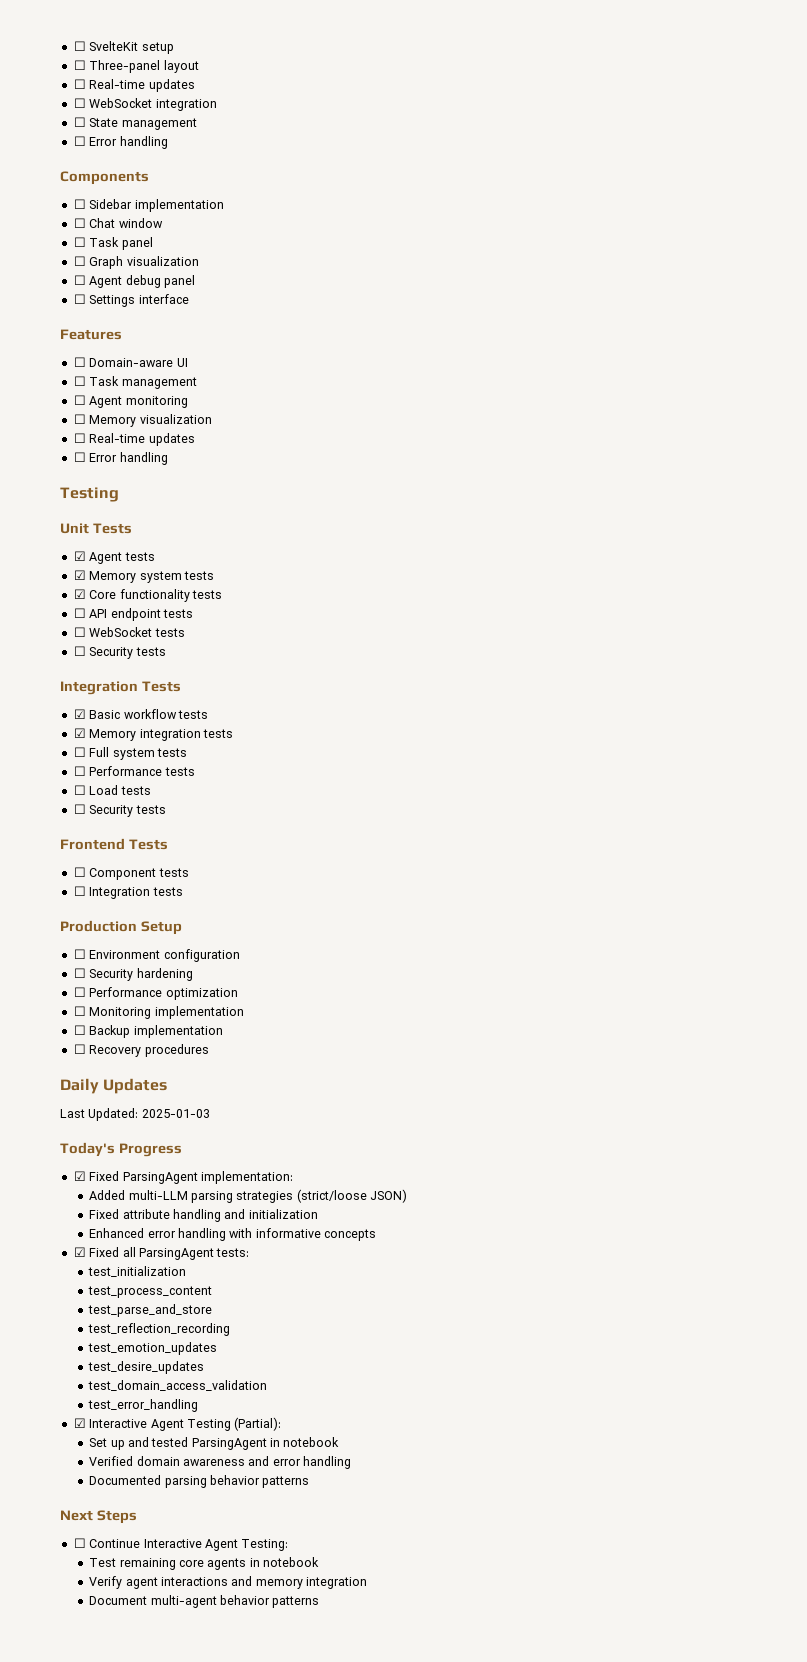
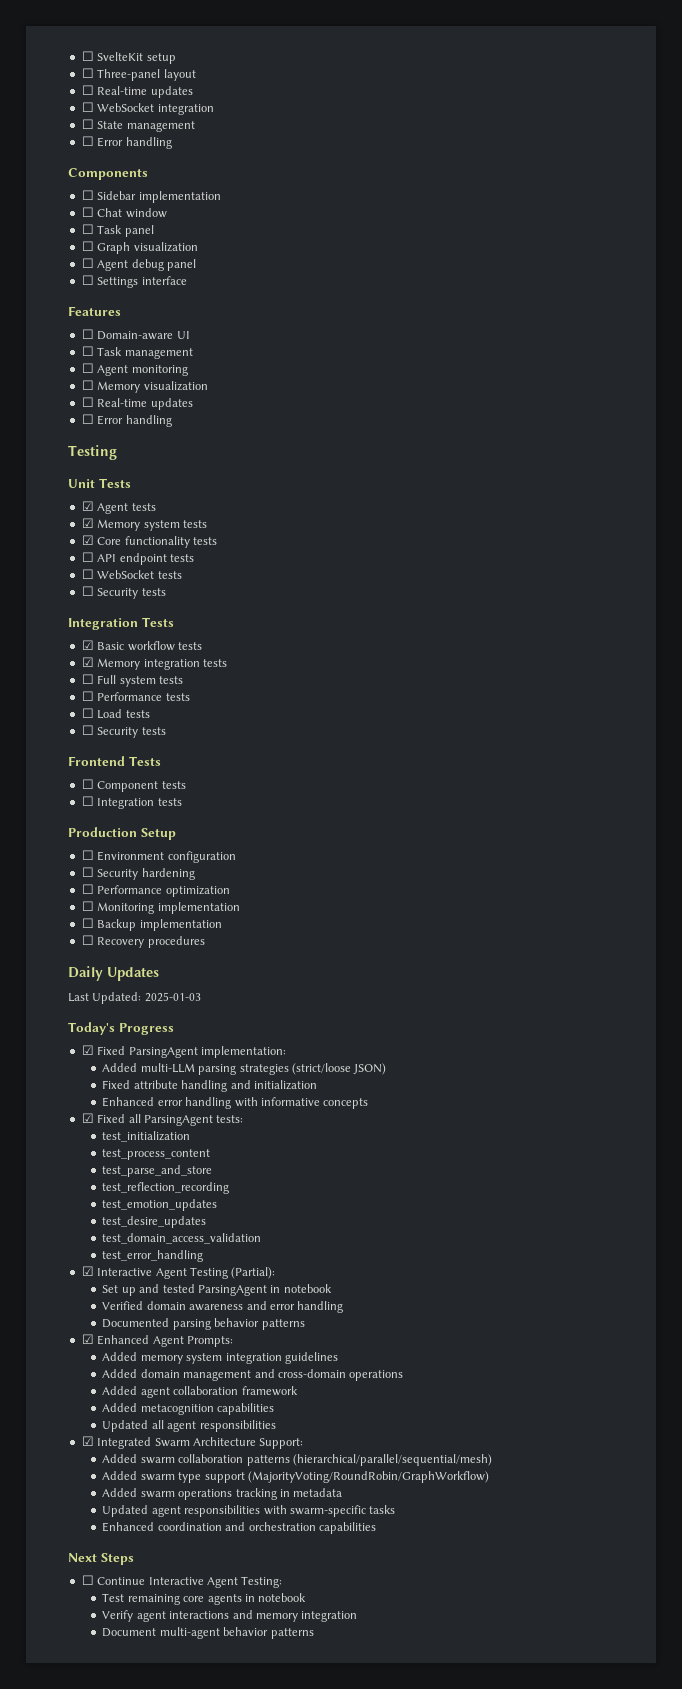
+ ☑ Enhanced Agent Prompts:
+ Added memory system integration guidelines
+ Added domain management and cross-domain operations
+ Added agent collaboration framework
+ Added metacognition capabilities
+ Updated all agent responsibilities
+ ☑ Integrated Swarm Architecture Support:
+ Added swarm collaboration patterns (hierarchical/parallel/sequential/mesh)
+ Added swarm type support (MajorityVoting/RoundRobin/GraphWorkflow)
+ Added swarm operations tracking in metadata
+ Updated agent responsibilities with swarm-specific tasks
+ Enhanced coordination and orchestration capabilities

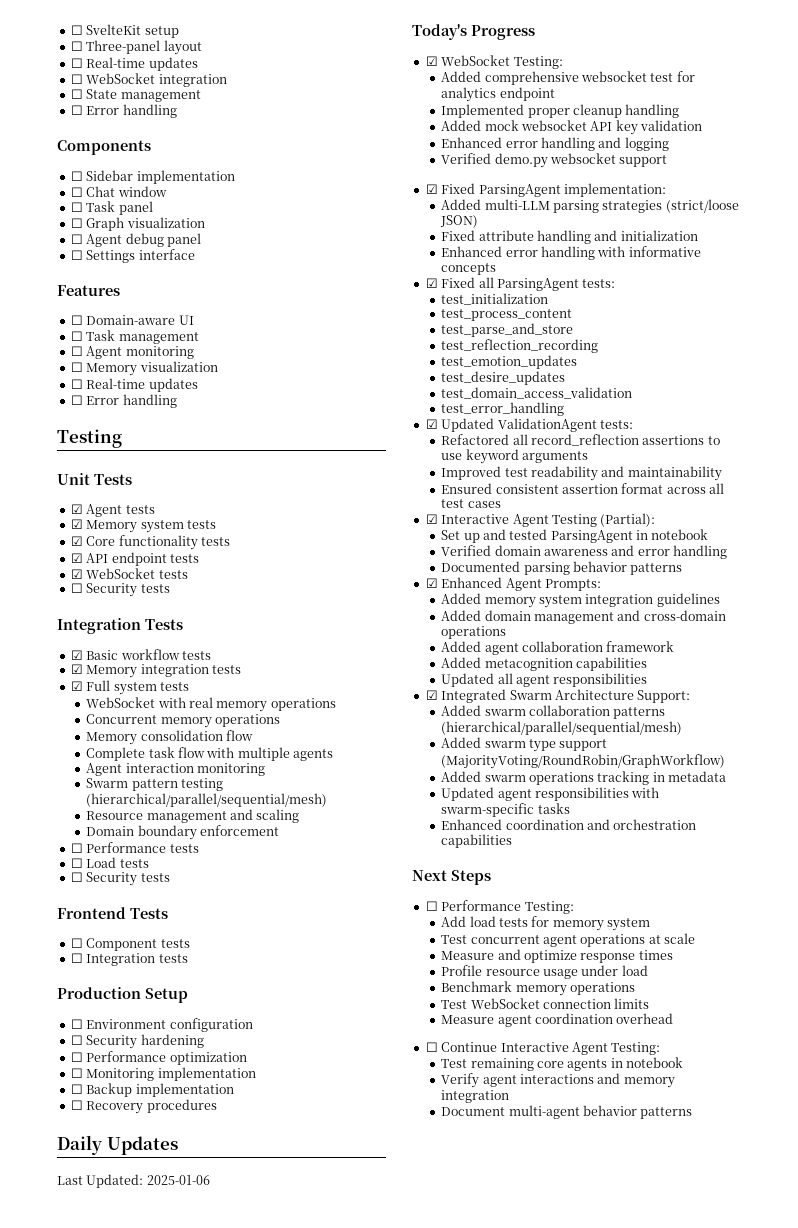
- ☐ API endpoint tests
+ ☑ API endpoint tests
- ☐ WebSocket tests
+ ☑ WebSocket tests
- ☐ Full system tests
+ ☑ Full system tests
+ WebSocket with real memory operations
+ Concurrent memory operations
+ Memory consolidation flow
+ Complete task flow with multiple agents
+ Agent interaction monitoring
+ Swarm pattern testing (hierarchical/parallel/sequential/mesh)
+ Resource management and scaling
+ Domain boundary enforcement
- Last Updated: 2025-01-03
+ Last Updated: 2025-01-06
+ ☑ WebSocket Testing:
+ Added comprehensive websocket test for analytics endpoint
+ Implemented proper cleanup handling
+ Added mock websocket API key validation
+ Enhanced error handling and logging
+ Verified demo.py websocket support
+ ☑ Updated ValidationAgent tests:
+ Refactored all record_reflection assertions to use keyword arguments
+ Improved test readability and maintainability
+ Ensured consistent assertion format across all test cases
+ ☐ Performance Testing:
+ Add load tests for memory system
+ Test concurrent agent operations at scale
+ Measure and optimize response times
+ Profile resource usage under load
+ Benchmark memory operations
+ Test WebSocket connection limits
+ Measure agent coordination overhead

